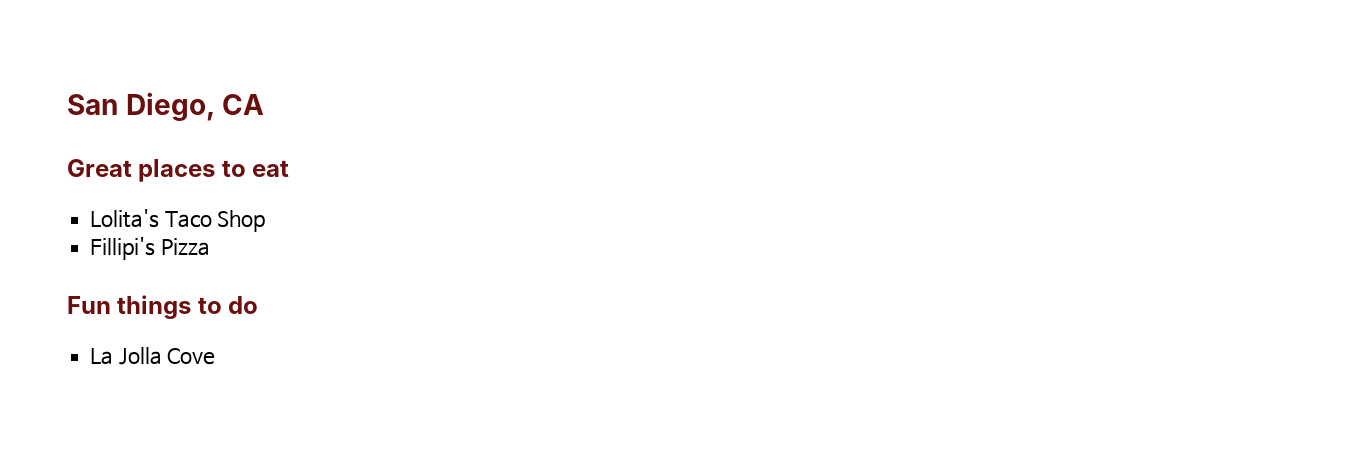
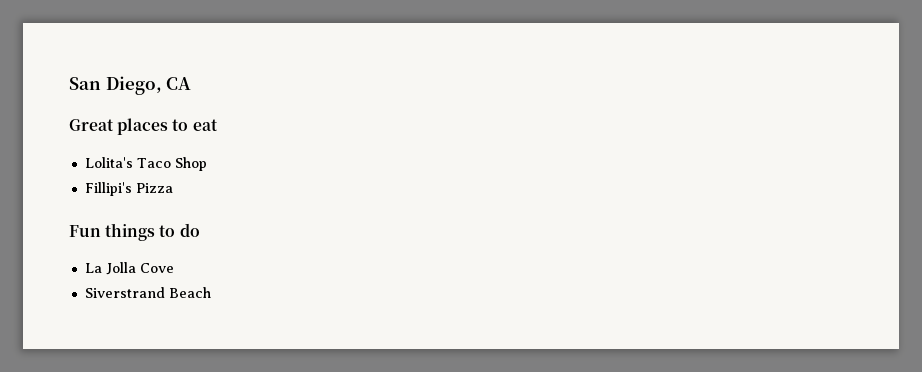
+ Siverstrand Beach

